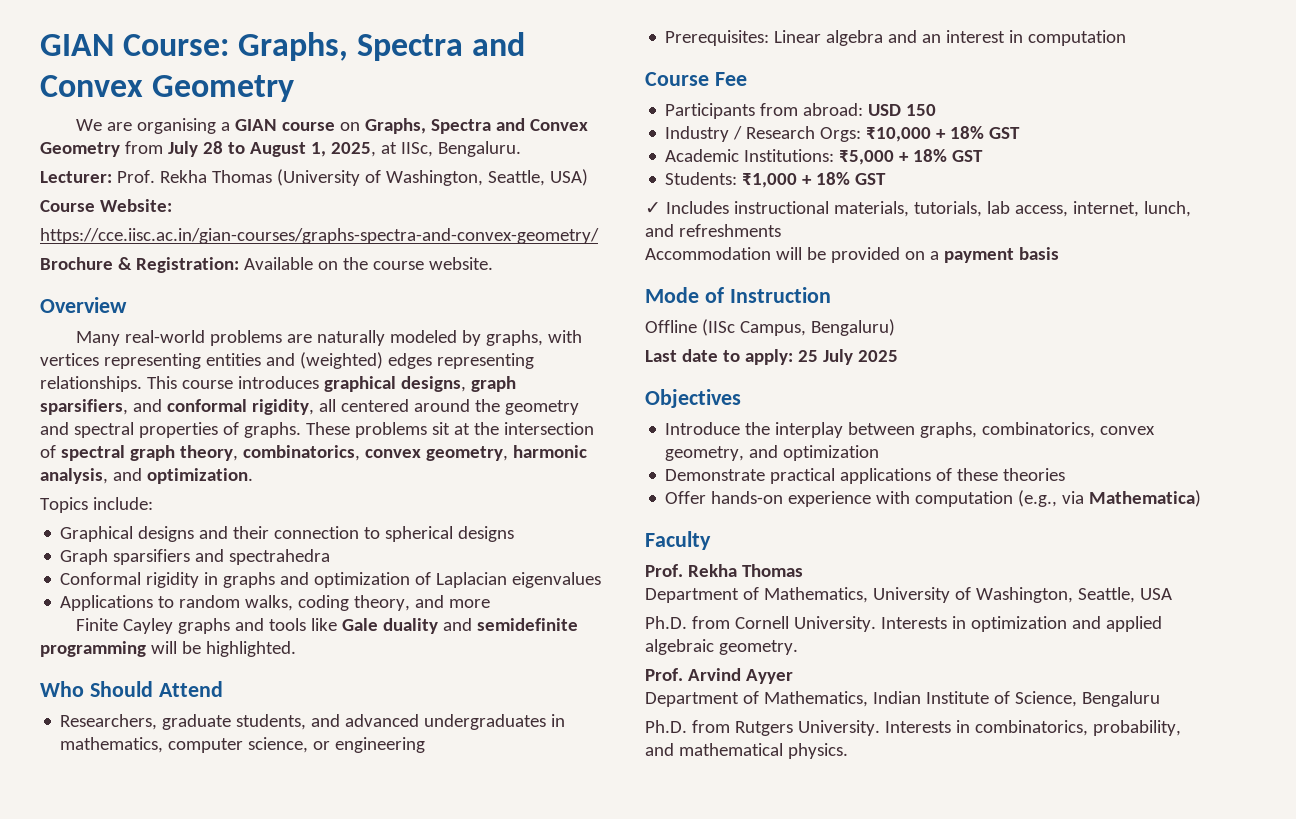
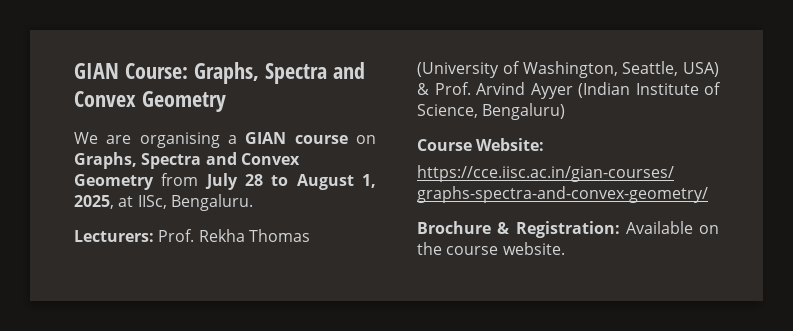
- Lecturer: Prof. Rekha Thomas (University of Washington, Seattle, USA)
+ Lecturers: Prof. Rekha Thomas (University of Washington, Seattle, USA) & Prof. Arvind Ayyer (Indian Institute of Science, Bengaluru)
- Overview
- Many real-world problems are naturally modeled by graphs, with vertices representing entities and (weighted) edges representing relationships. This course introduces graphical designs, graph sparsifiers, and conformal rigidity, all centered around the geometry and spectral properties of graphs. These problems sit at the intersection of spectral graph theory, combinatorics, convex geometry, harmonic analysis, and optimization.
- Topics include:
- Graphical designs and their connection to spherical designs
- Graph sparsifiers and spectrahedra
- Conformal rigidity in graphs and optimization of Laplacian eigenvalues
- Applications to random walks, coding theory, and more
- Finite Cayley graphs and tools like Gale duality and semidefinite programming will be highlighted.
- Who Should Attend
- Researchers, graduate students, and advanced undergraduates in mathematics, computer science, or engineering
- Prerequisites: Linear algebra and an interest in computation
- Course Fee
- Participants from abroad: USD 150
- Industry / Research Orgs: ₹10,000 + 18% GST
- Academic Institutions: ₹5,000 + 18% GST
- Students: ₹1,000 + 18% GST
- ✓ Includes instructional materials, tutorials, lab access, internet, lunch, and refreshments
- Accommodation will be provided on a payment basis
- Mode of Instruction
- Offline (IISc Campus, Bengaluru)
- Last date to apply: 25 July 2025
- Objectives
- Introduce the interplay between graphs, combinatorics, convex geometry, and optimization
- Demonstrate practical applications of these theories
- Offer hands-on experience with computation (e.g., via Mathematica)
- Faculty
- Prof. Rekha Thomas
- Department of Mathematics, University of Washington, Seattle, USA
- Ph.D. from Cornell University. Interests in optimization and applied algebraic geometry.
- Prof. Arvind Ayyer
- Department of Mathematics, Indian Institute of Science, Bengaluru
- Ph.D. from Rutgers University. Interests in combinatorics, probability, and mathematical physics.

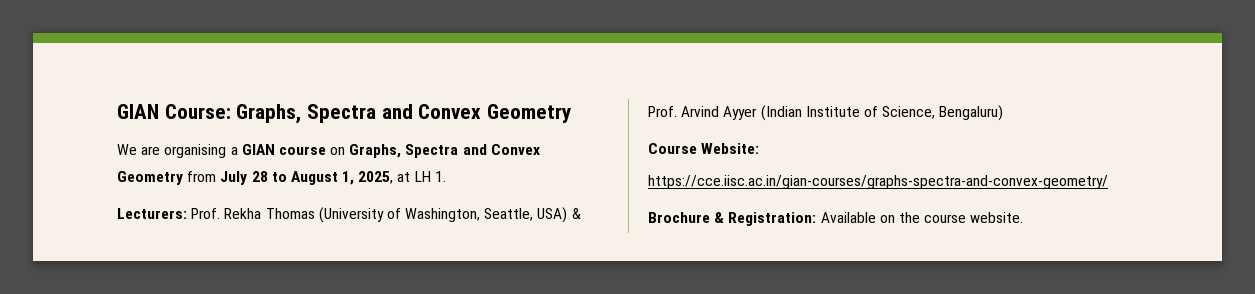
- We are organising a GIAN course on Graphs, Spectra and Convex Geometry from July 28 to August 1, 2025, at IISc, Bengaluru.
+ We are organising a GIAN course on Graphs, Spectra and Convex Geometry from July 28 to August 1, 2025, at LH 1.

